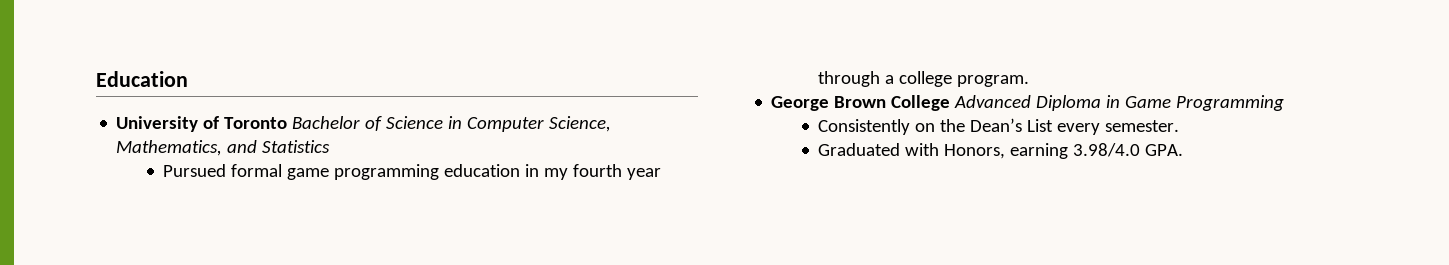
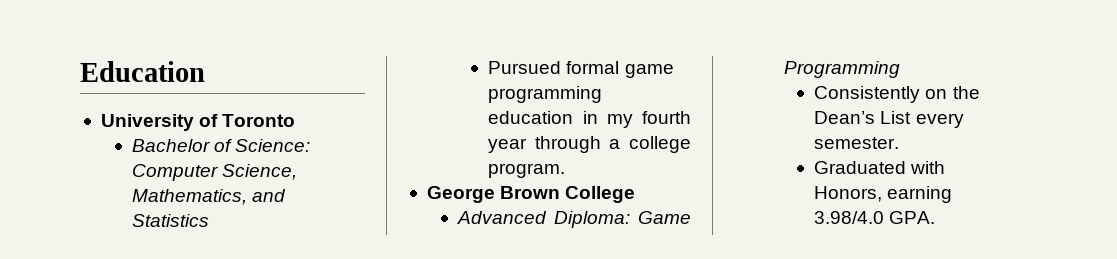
- University of Toronto Bachelor of Science in Computer Science, Mathematics, and Statistics
+ University of Toronto
+ Bachelor of Science: Computer Science, Mathematics, and Statistics
- George Brown College Advanced Diploma in Game Programming
+ George Brown College
+ Advanced Diploma: Game Programming

